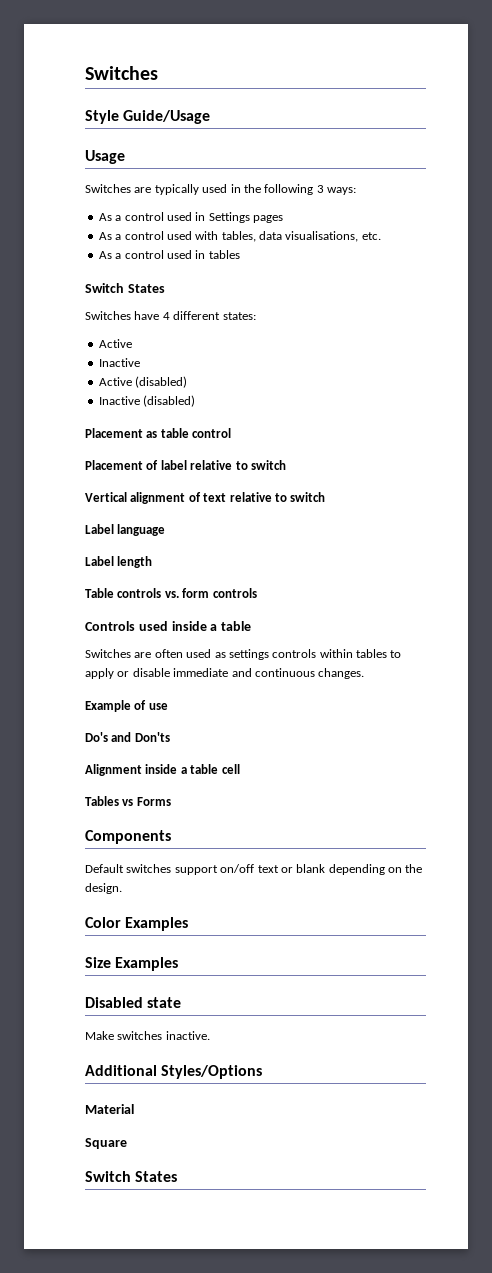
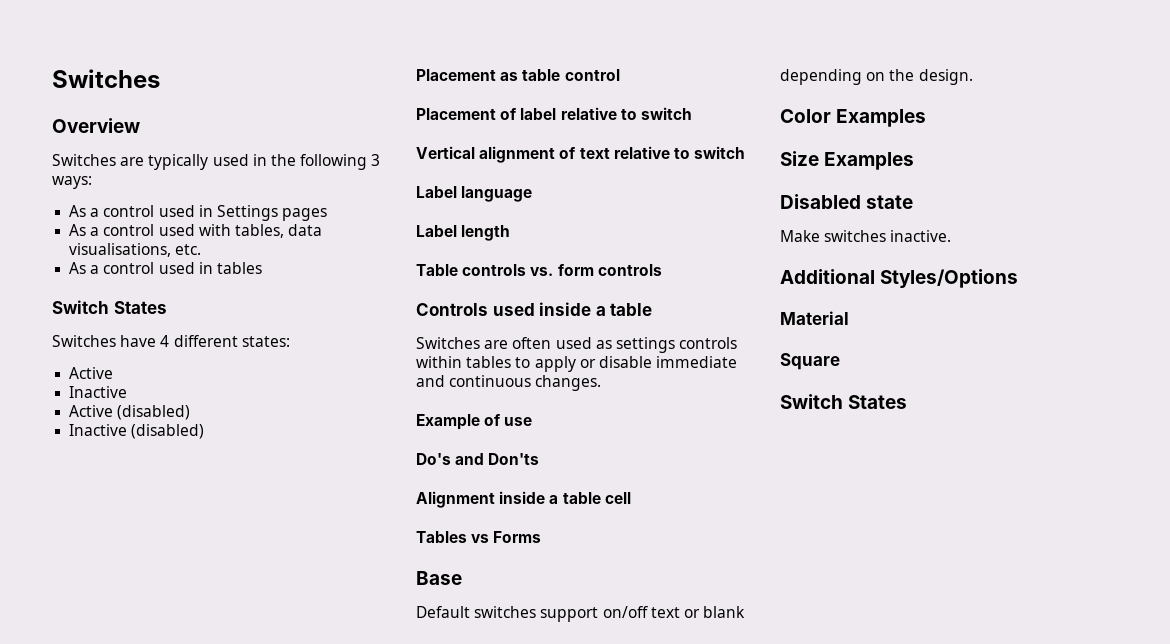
- Style Guide/Usage
- Usage
+ Overview
- Components
+ Base

